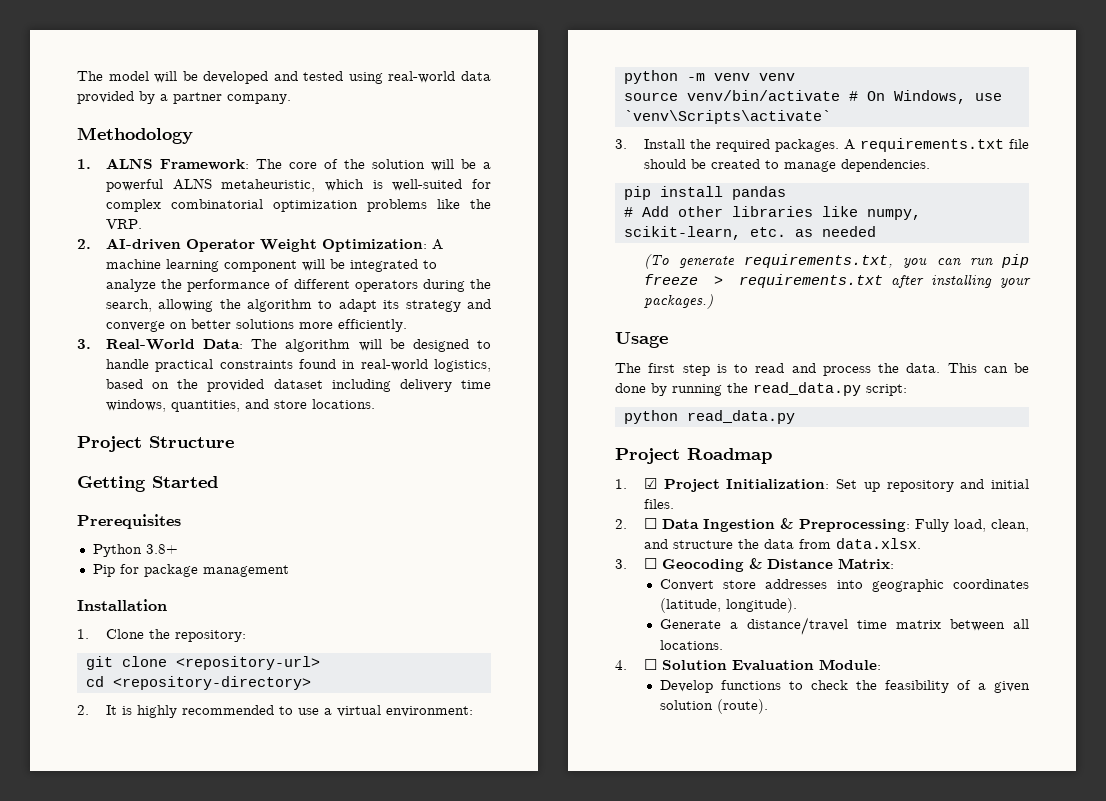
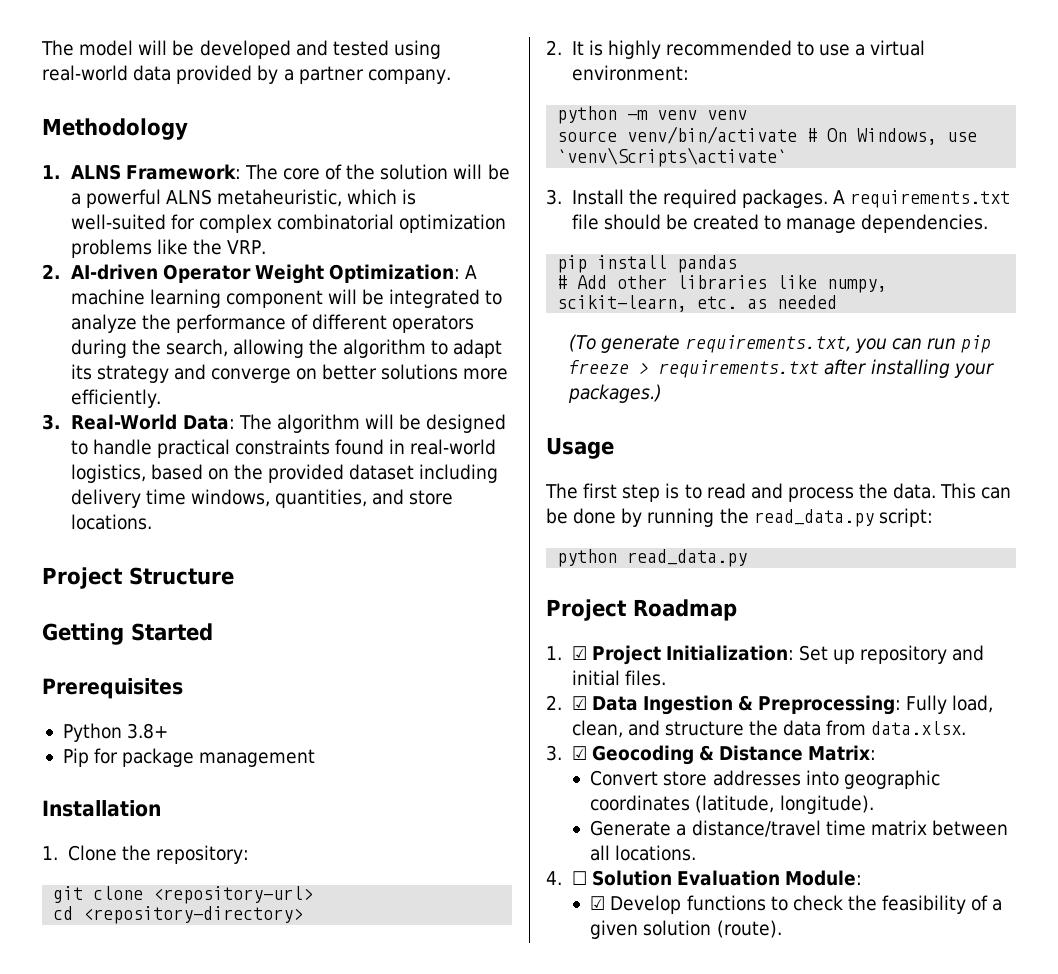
- 2. ☐ Data Ingestion & Preprocessing: Fully load, clean, and structure the data from data.xlsx.
+ 2. ☑ Data Ingestion & Preprocessing: Fully load, clean, and structure the data from data.xlsx.
- 3. ☐ Geocoding & Distance Matrix:
+ 3. ☑ Geocoding & Distance Matrix:
- Develop functions to check the feasibility of a given solution (route).
+ ☑ Develop functions to check the feasibility of a given solution (route).

